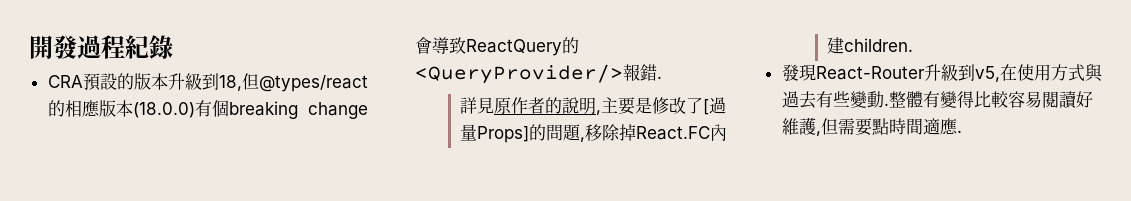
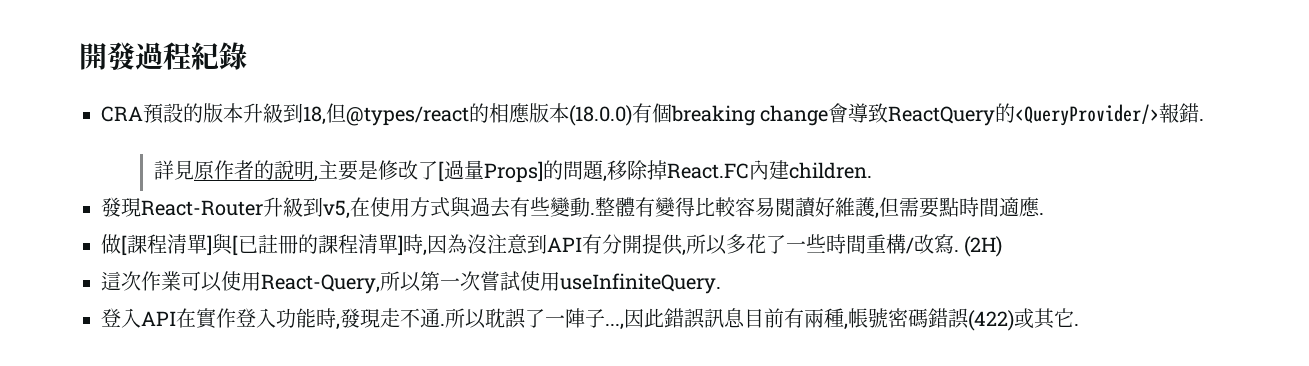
+ 做[課程清單]與[已註冊的課程清單]時,因為沒注意到API有分開提供,所以多花了一些時間重構/改寫. (2H)
+ 這次作業可以使用React-Query,所以第一次嘗試使用useInfiniteQuery.
+ 登入API在實作登入功能時,發現走不通.所以耽誤了一陣子...,因此錯誤訊息目前有兩種,帳號密碼錯誤(422)或其它.

